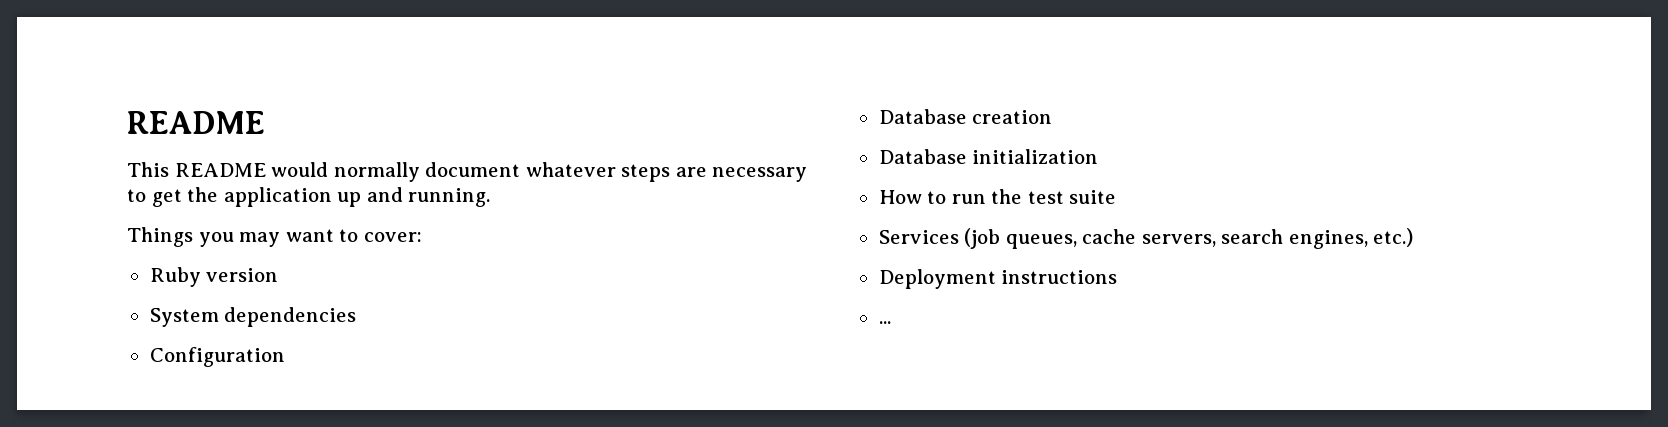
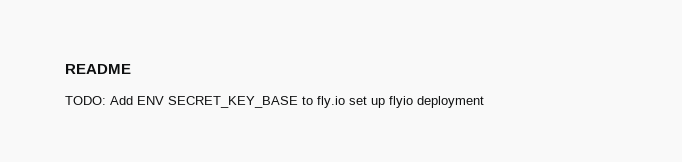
- This README would normally document whatever steps are necessary to get the application up and running.
- Things you may want to cover:
- Ruby version
- System dependencies
- Configuration
- Database creation
- Database initialization
- How to run the test suite
- Services (job queues, cache servers, search engines, etc.)
- Deployment instructions
- ...
+ TODO: Add ENV SECRET_KEY_BASE to fly.io set up flyio deployment

